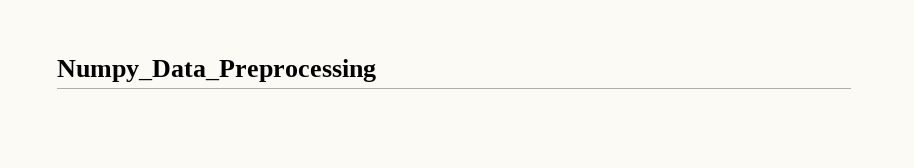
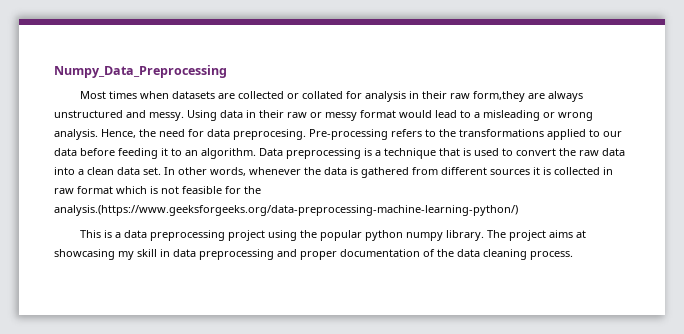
+ Most times when datasets are collected or collated for analysis in their raw form,they are always unstructured and messy. Using data in their raw or messy format would lead to a misleading or wrong analysis. Hence, the need for data preprocesing. Pre-processing refers to the transformations applied to our data before feeding it to an algorithm. Data preprocessing is a technique that is used to convert the raw data into a clean data set. In other words, whenever the data is gathered from different sources it is collected in raw format which is not feasible for the analysis.(https://www.geeksforgeeks.org/data-preprocessing-machine-learning-python/)
+ This is a data preprocessing project using the popular python numpy library. The project aims at showcasing my skill in data preprocessing and proper documentation of the data cleaning process.

